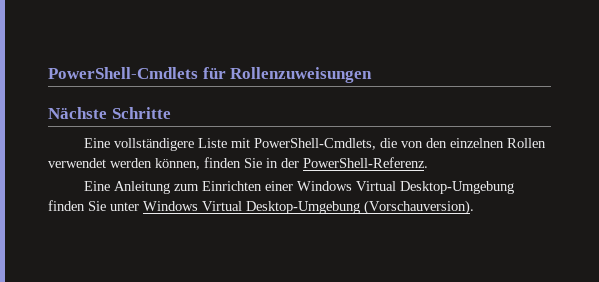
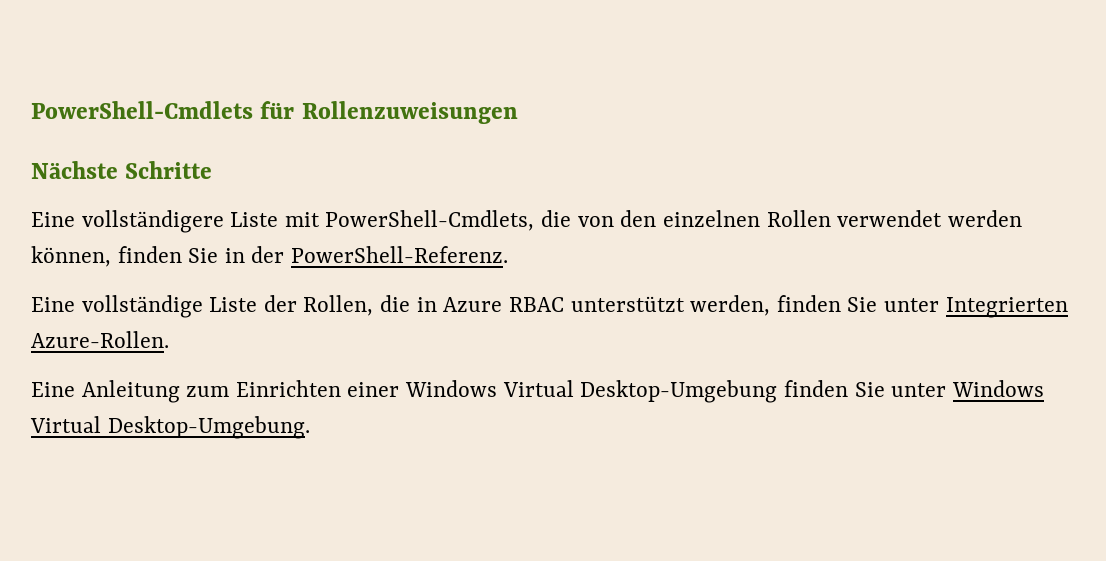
+ Eine vollständige Liste der Rollen, die in Azure RBAC unterstützt werden, finden Sie unter Integrierten Azure-Rollen.
- Eine Anleitung zum Einrichten einer Windows Virtual Desktop-Umgebung finden Sie unter Windows Virtual Desktop-Umgebung (Vorschauversion).
+ Eine Anleitung zum Einrichten einer Windows Virtual Desktop-Umgebung finden Sie unter Windows Virtual Desktop-Umgebung.

